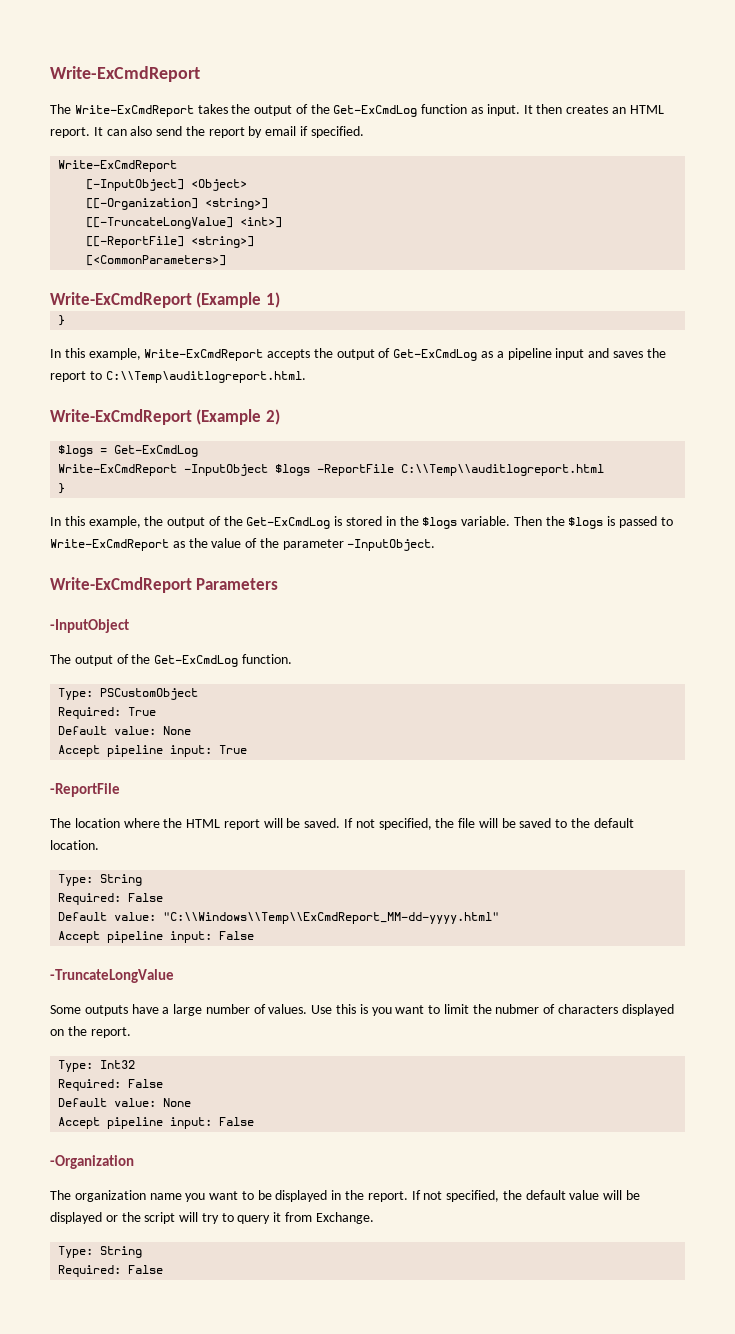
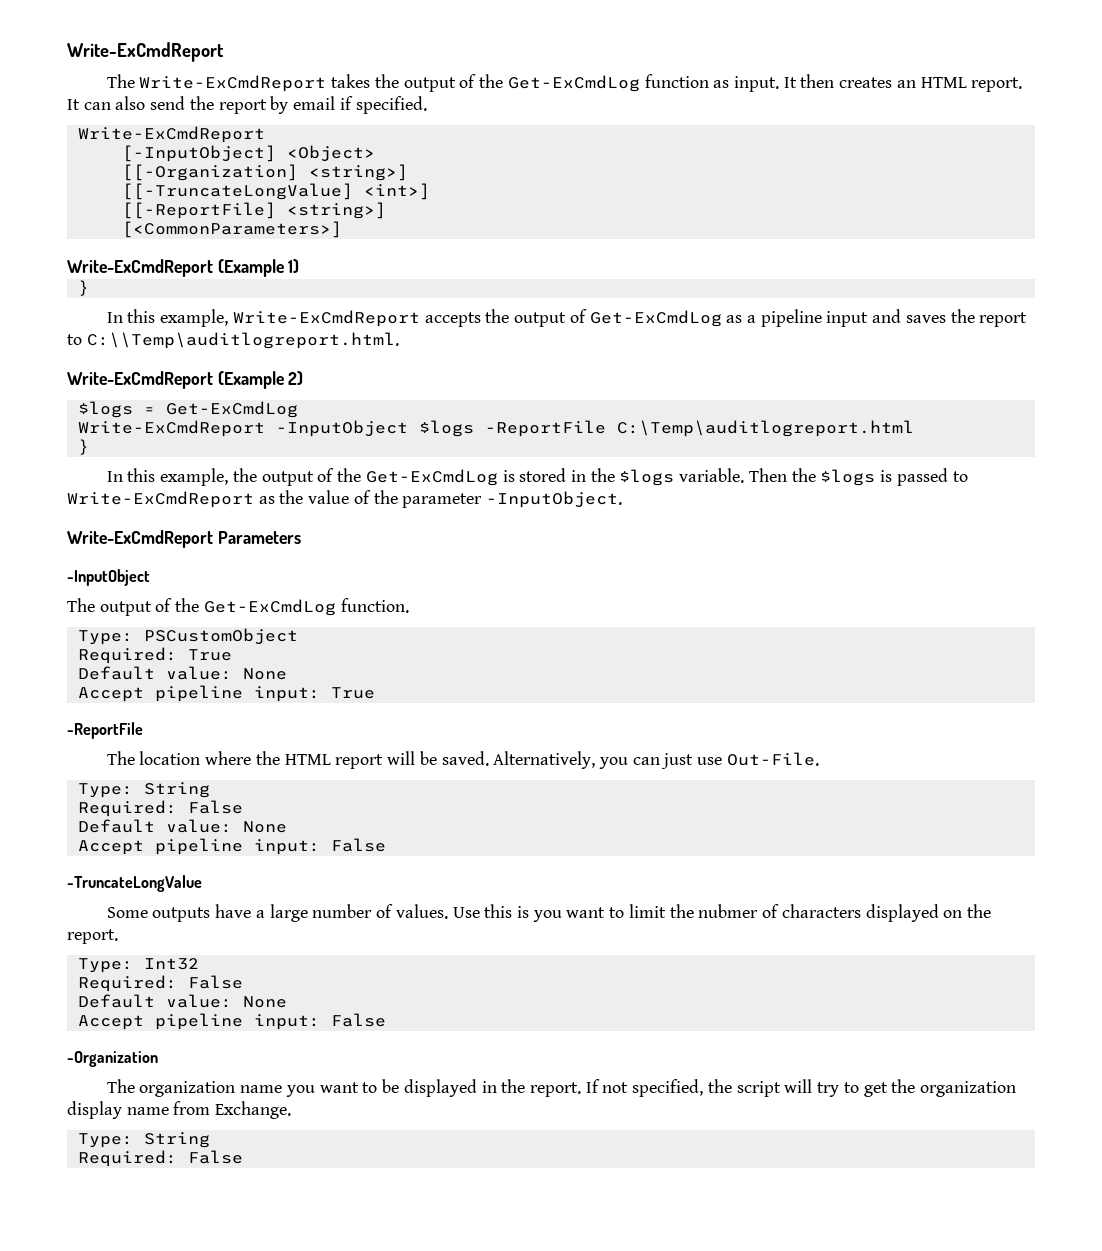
- Write-ExCmdReport -InputObject $logs -ReportFile C:\\Temp\\auditlogreport.html
+ Write-ExCmdReport -InputObject $logs -ReportFile C:\Temp\auditlogreport.html
- If not specified, the file will be saved to the default location.
+ Alternatively, you can just use Out-File.
  Type: String
  Required: False
- Default value: "C:\\Windows\\Temp\\ExCmdReport_MM-dd-yyyy.html"
+ Default value: None
- If not specified, the default value will be displayed or the script will try to query it from Exchange.
+ If not specified, the script will try to get the organization display name from Exchange.

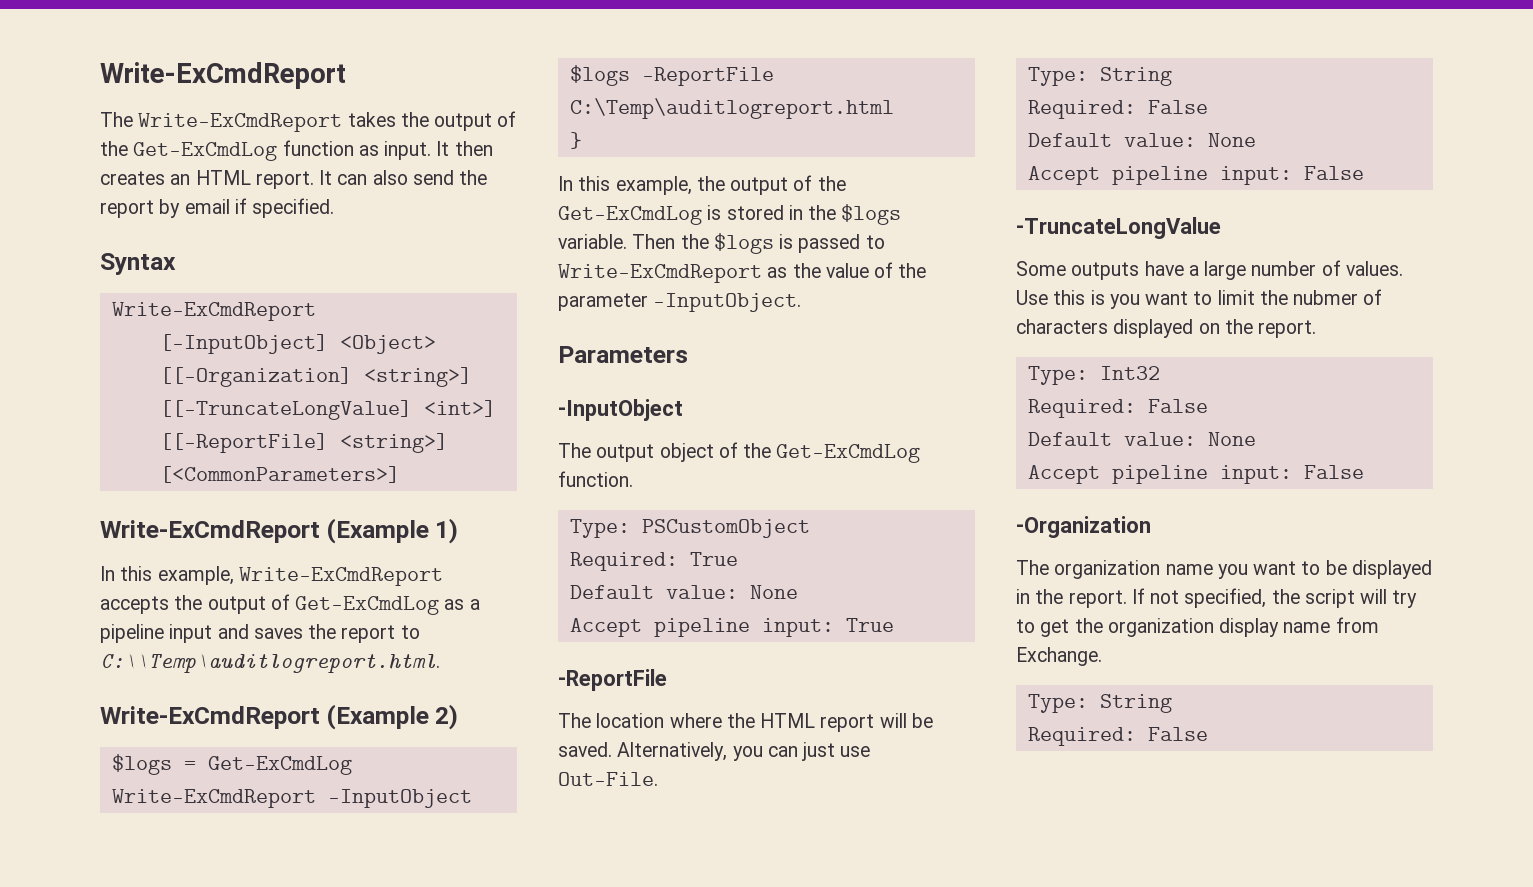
+ Syntax
  Write-ExCmdReport (Example 1)
- }
- Write-ExCmdReport Parameters
+ Parameters
- The output of the Get-ExCmdLog function.
+ The output object of the Get-ExCmdLog function.

